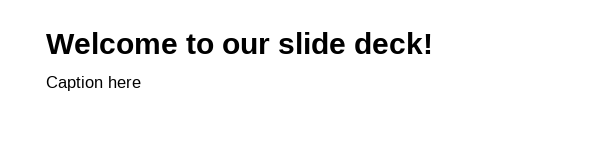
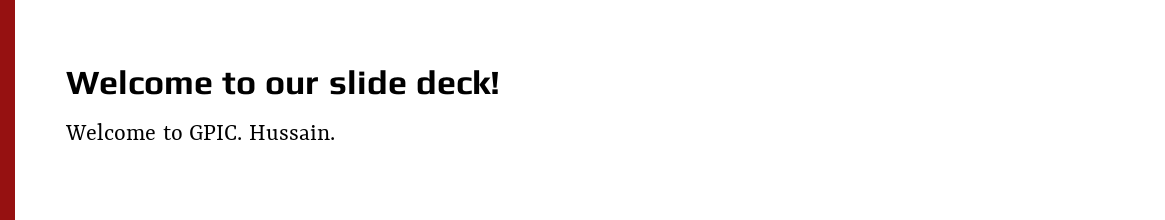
- Caption here
+ Welcome to GPIC. Hussain.

